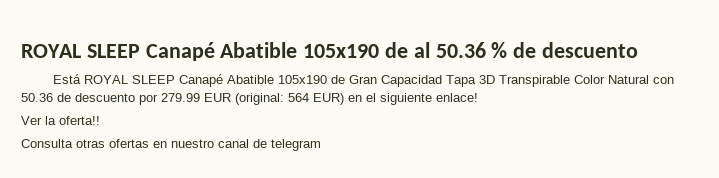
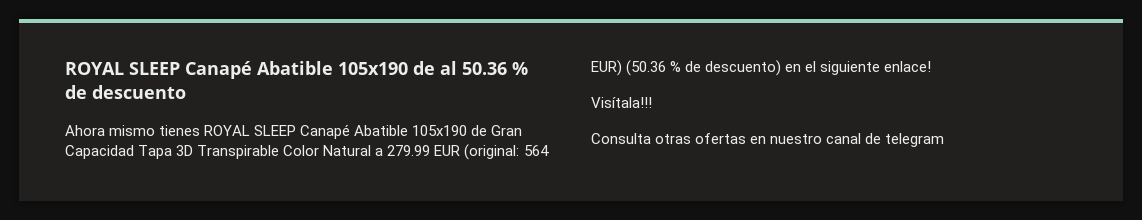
- Está ROYAL SLEEP Canapé Abatible 105x190 de Gran Capacidad Tapa 3D Transpirable Color Natural con 50.36 de descuento por 279.99 EUR (original: 564 EUR) en el siguiente enlace!
+ Ahora mismo tienes ROYAL SLEEP Canapé Abatible 105x190 de Gran Capacidad Tapa 3D Transpirable Color Natural a 279.99 EUR (original: 564 EUR) (50.36 % de descuento) en el siguiente enlace!
- Ver la oferta!!
+ Visítala!!!

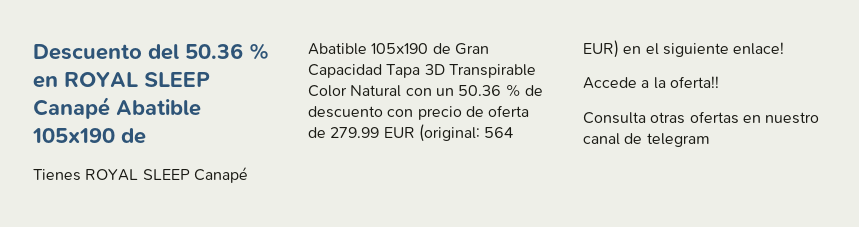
- ROYAL SLEEP Canapé Abatible 105x190 de al 50.36 % de descuento
- Ahora mismo tienes ROYAL SLEEP Canapé Abatible 105x190 de Gran Capacidad Tapa 3D Transpirable Color Natural a 279.99 EUR (original: 564 EUR) (50.36 % de descuento) en el siguiente enlace!
+ Descuento del 50.36 % en ROYAL SLEEP Canapé Abatible 105x190 de
+ Tienes ROYAL SLEEP Canapé Abatible 105x190 de Gran Capacidad Tapa 3D Transpirable Color Natural con un 50.36 % de descuento con precio de oferta de 279.99 EUR (original: 564 EUR) en el siguiente enlace!
- Visítala!!!
+ Accede a la oferta!!

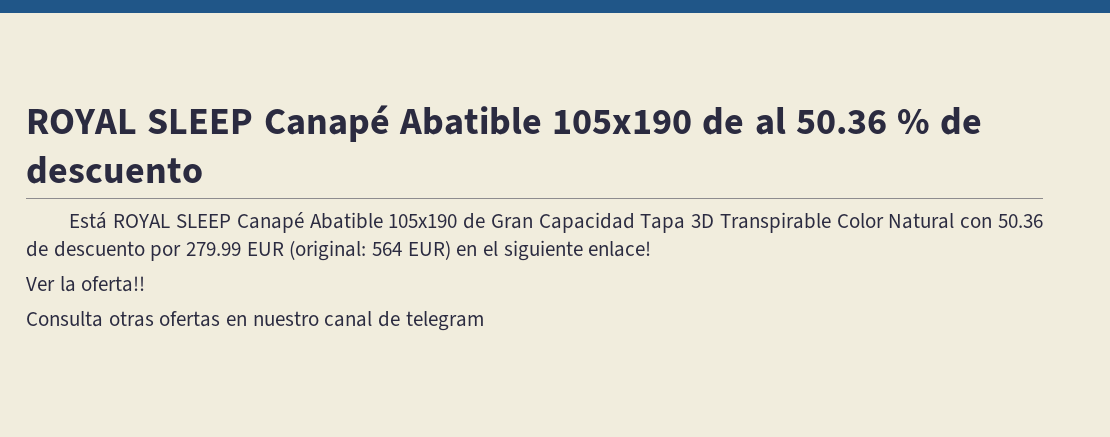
- Descuento del 50.36 % en ROYAL SLEEP Canapé Abatible 105x190 de
- Tienes ROYAL SLEEP Canapé Abatible 105x190 de Gran Capacidad Tapa 3D Transpirable Color Natural con un 50.36 % de descuento con precio de oferta de 279.99 EUR (original: 564 EUR) en el siguiente enlace!
+ ROYAL SLEEP Canapé Abatible 105x190 de al 50.36 % de descuento
+ Está ROYAL SLEEP Canapé Abatible 105x190 de Gran Capacidad Tapa 3D Transpirable Color Natural con 50.36 de descuento por 279.99 EUR (original: 564 EUR) en el siguiente enlace!
- Accede a la oferta!!
+ Ver la oferta!!

